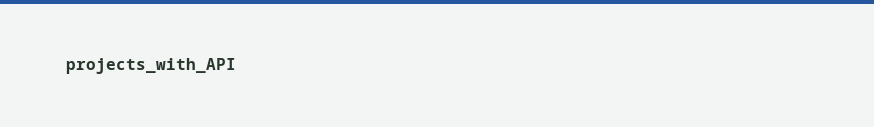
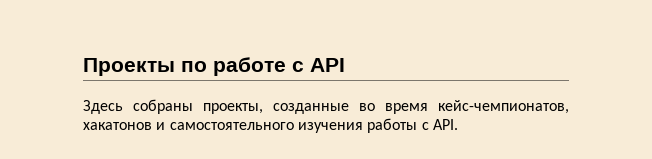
- projects_with_API
+ Проекты по работе с API
+ Здесь собраны проекты, созданные во время кейс-чемпионатов, хакатонов и самостоятельного изучения работы с API.

